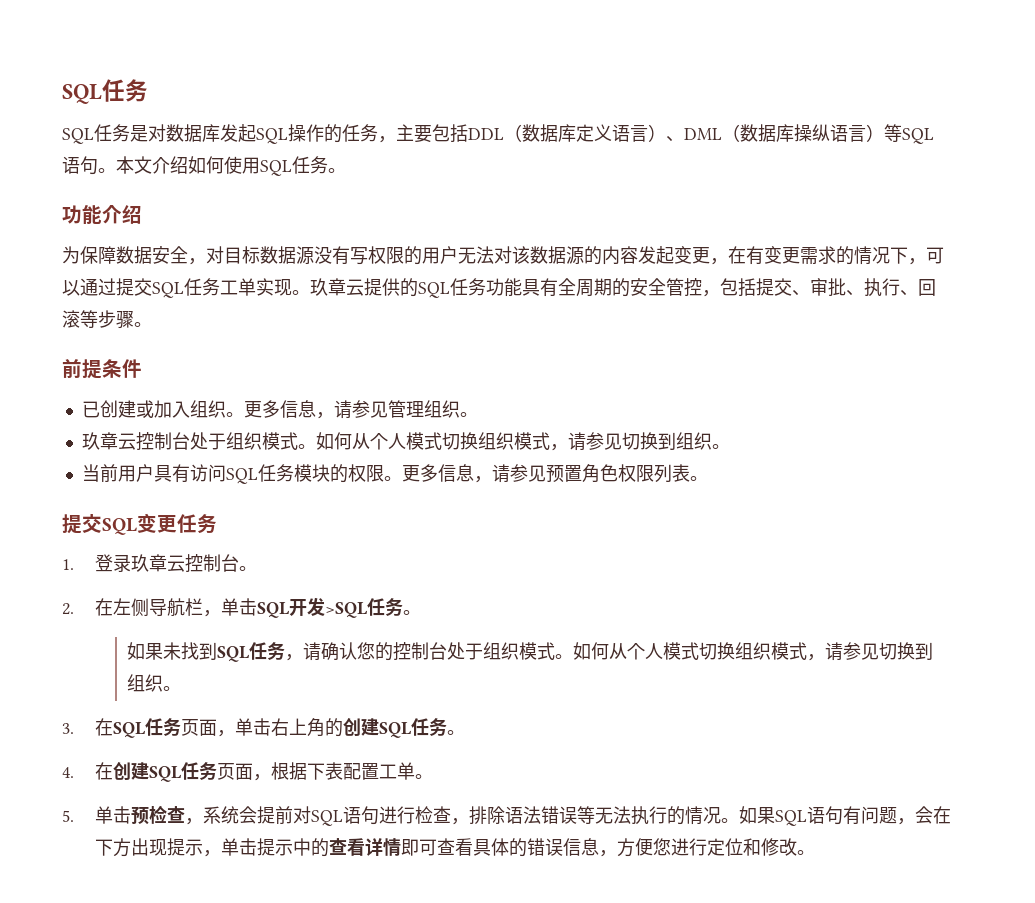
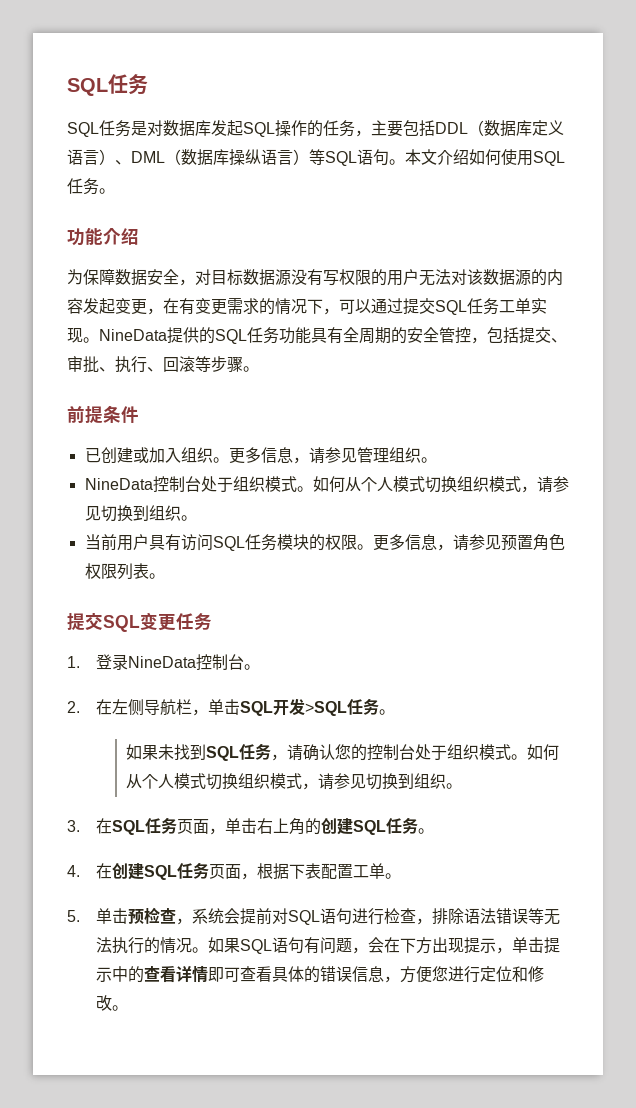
- 玖章云提供的SQL任务功能具有全周期的安全管控，包括提交、审批、执行、回滚等步骤。
+ NineData提供的SQL任务功能具有全周期的安全管控，包括提交、审批、执行、回滚等步骤。
- 玖章云控制台处于组织模式。
+ NineData控制台处于组织模式。
- 1.登录玖章云控制台。
+ 1.登录NineData控制台。

